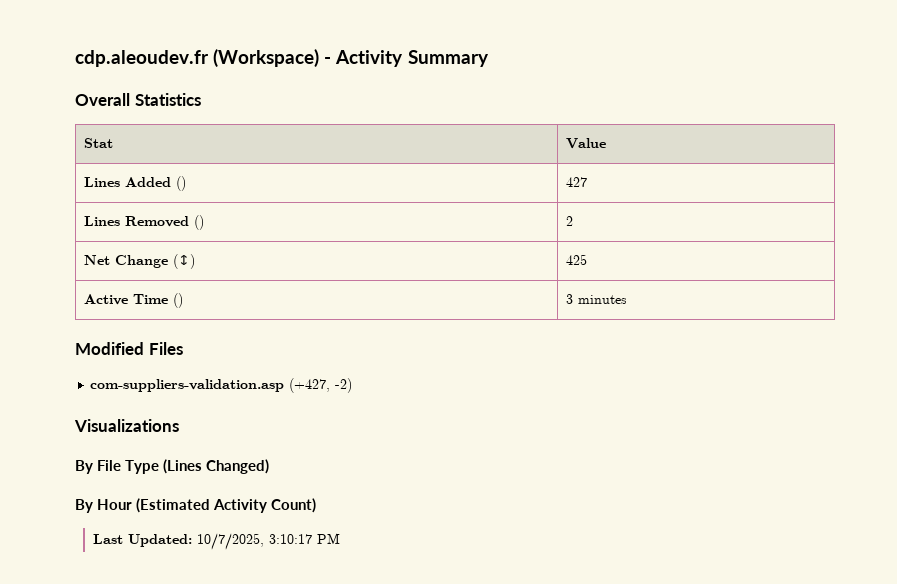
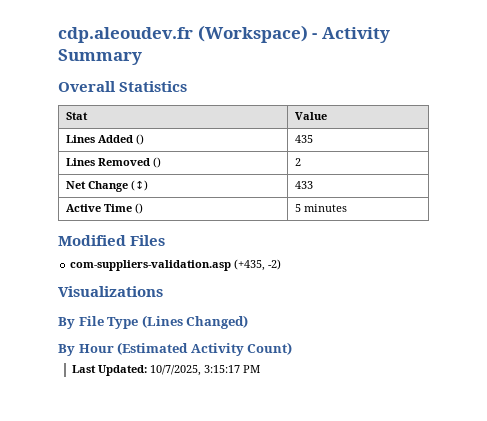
- Lines Added () | 427
+ Lines Added () | 435
- Net Change (↕) | 425
+ Net Change (↕) | 433
- Active Time () | 3 minutes
+ Active Time () | 5 minutes
- com-suppliers-validation.asp (+427, -2)
+ com-suppliers-validation.asp (+435, -2)
- Last Updated: 10/7/2025, 3:10:17 PM
+ Last Updated: 10/7/2025, 3:15:17 PM

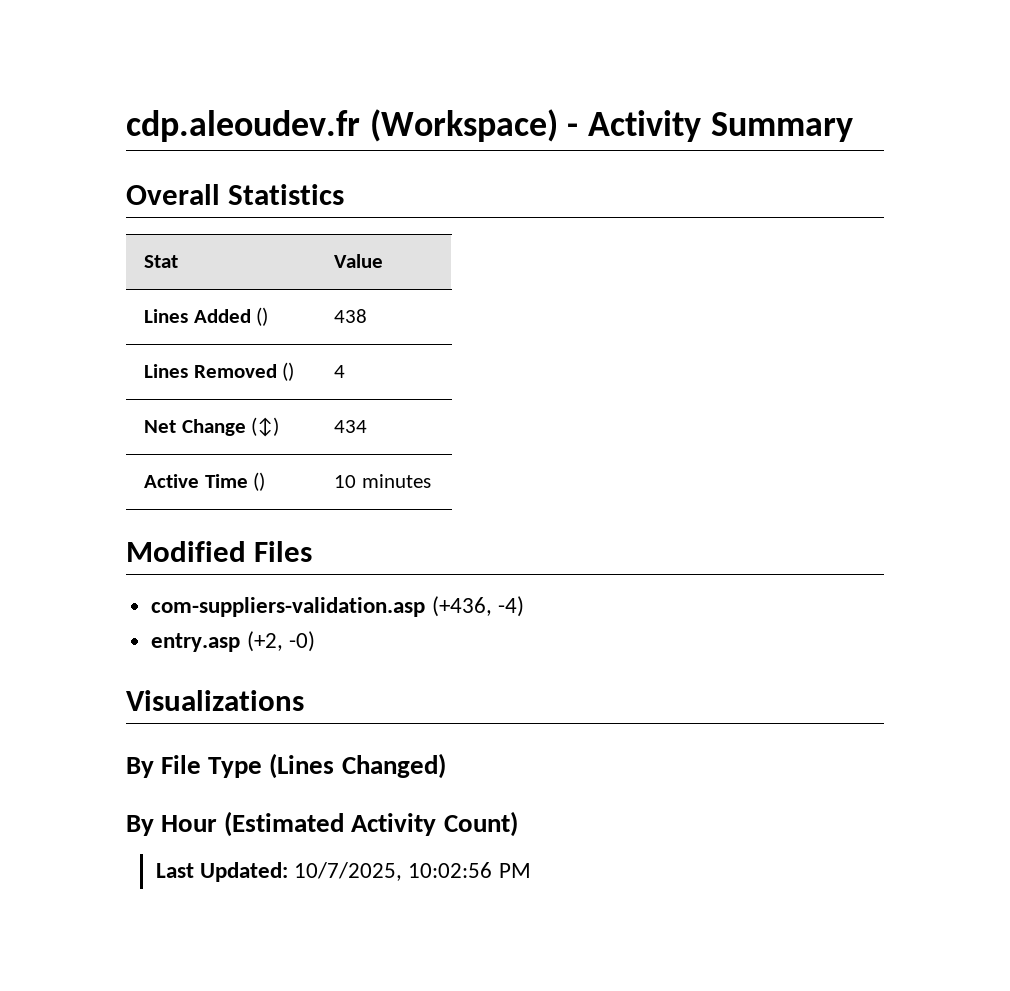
- Lines Added () | 435
+ Lines Added () | 438
- Lines Removed () | 2
+ Lines Removed () | 4
- Net Change (↕) | 433
+ Net Change (↕) | 434
- Active Time () | 5 minutes
+ Active Time () | 10 minutes
- com-suppliers-validation.asp (+435, -2)
+ com-suppliers-validation.asp (+436, -4)
+ entry.asp (+2, -0)
- Last Updated: 10/7/2025, 3:15:17 PM
+ Last Updated: 10/7/2025, 10:02:56 PM

